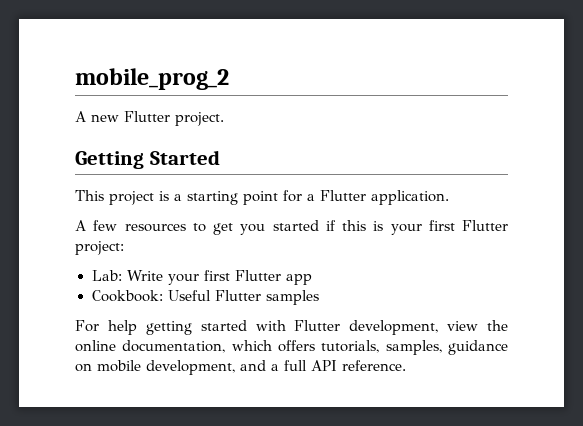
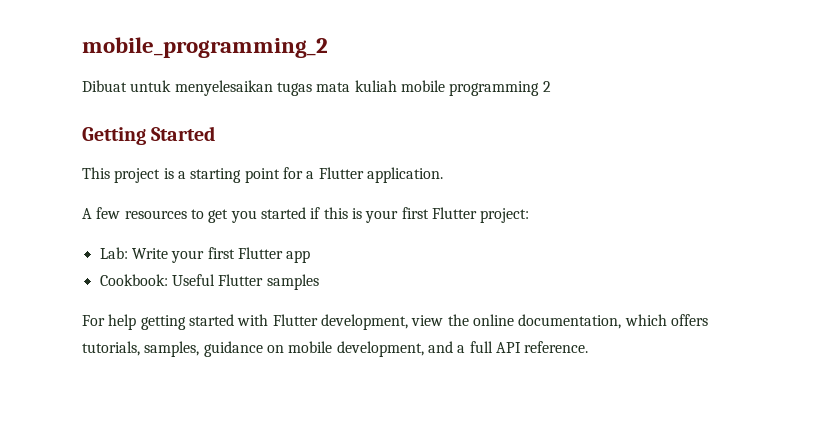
- mobile_prog_2
- A new Flutter project.
+ mobile_programming_2
+ Dibuat untuk menyelesaikan tugas mata kuliah mobile programming 2

